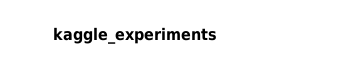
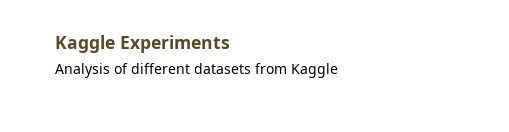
- kaggle_experiments
+ Kaggle Experiments
+ Analysis of different datasets from Kaggle

